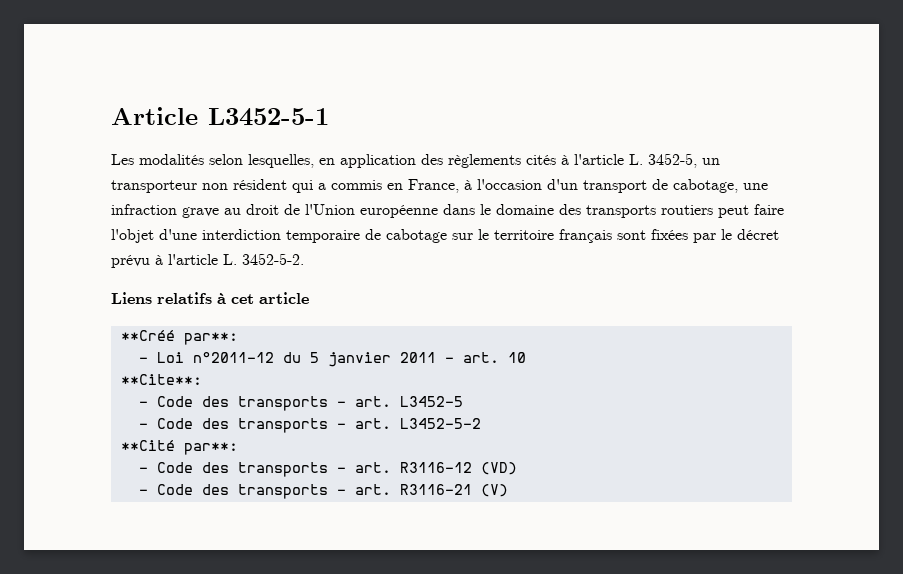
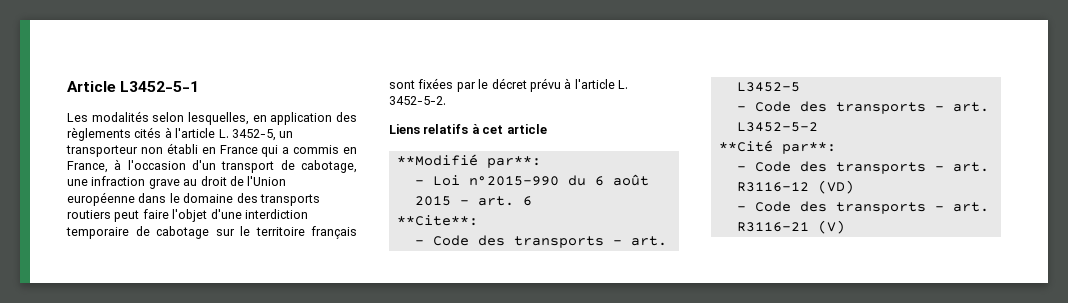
- Les modalités selon lesquelles, en application des règlements cités à l'article L. 3452-5, un transporteur non résident qui a commis en France, à l'occasion d'un transport de cabotage, une infraction grave au droit de l'Union européenne dans le domaine des transports routiers peut faire l'objet d'une interdiction temporaire de cabotage sur le territoire français sont fixées par le décret prévu à l'article L. 3452-5-2.
+ Les modalités selon lesquelles, en application des règlements cités à l'article L. 3452-5, un transporteur non établi en France qui a commis en France, à l'occasion d'un transport de cabotage, une infraction grave au droit de l'Union européenne dans le domaine des transports routiers peut faire l'objet d'une interdiction temporaire de cabotage sur le territoire français sont fixées par le décret prévu à l'article L. 3452-5-2.
- **Créé par**:
+ **Modifié par**:
- - Loi n°2011-12 du 5 janvier 2011 - art. 10
+ - Loi n°2015-990 du 6 août 2015 - art. 6

